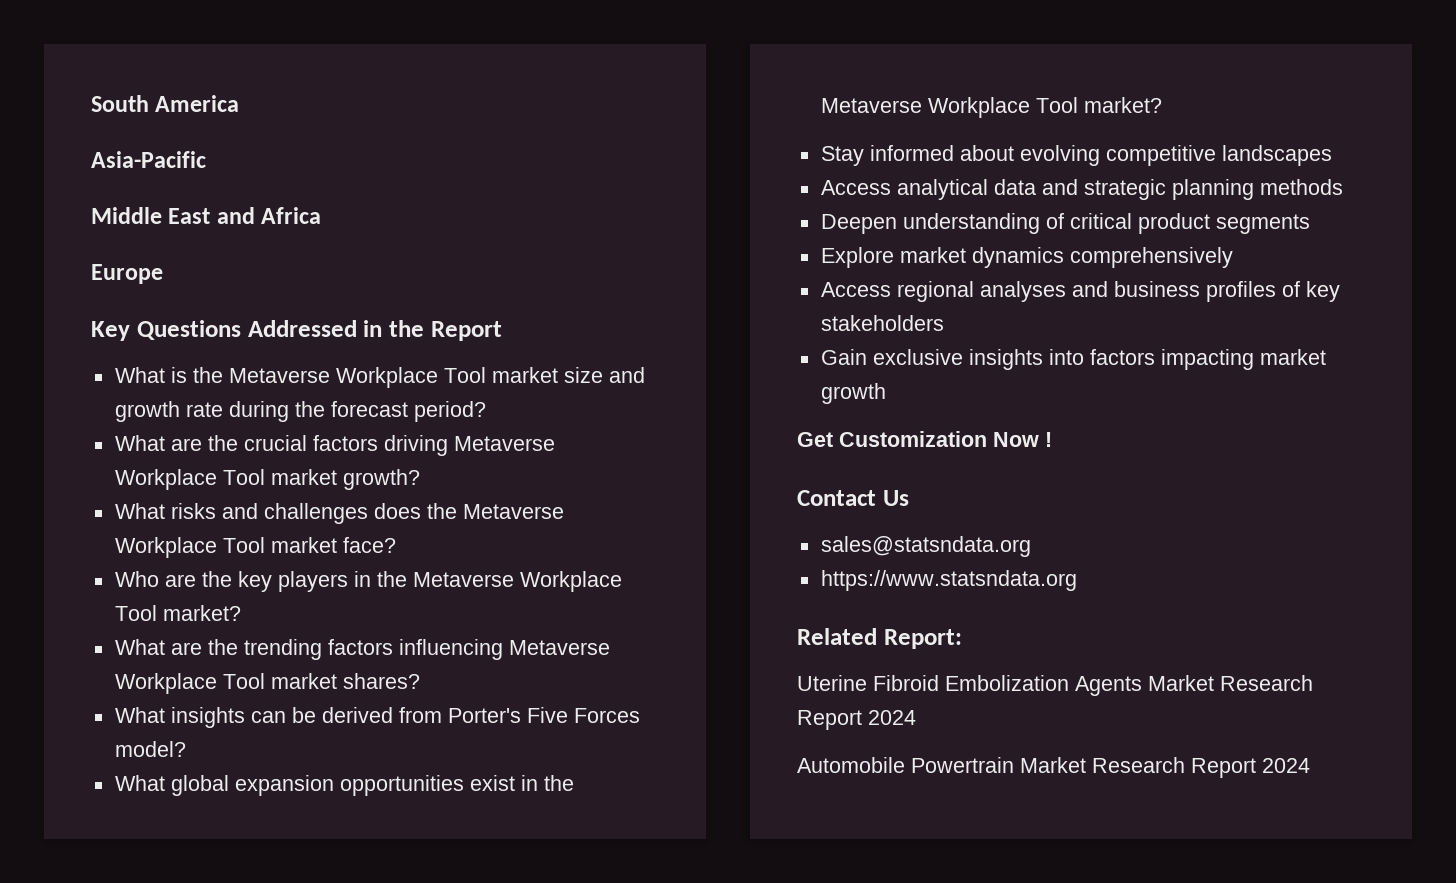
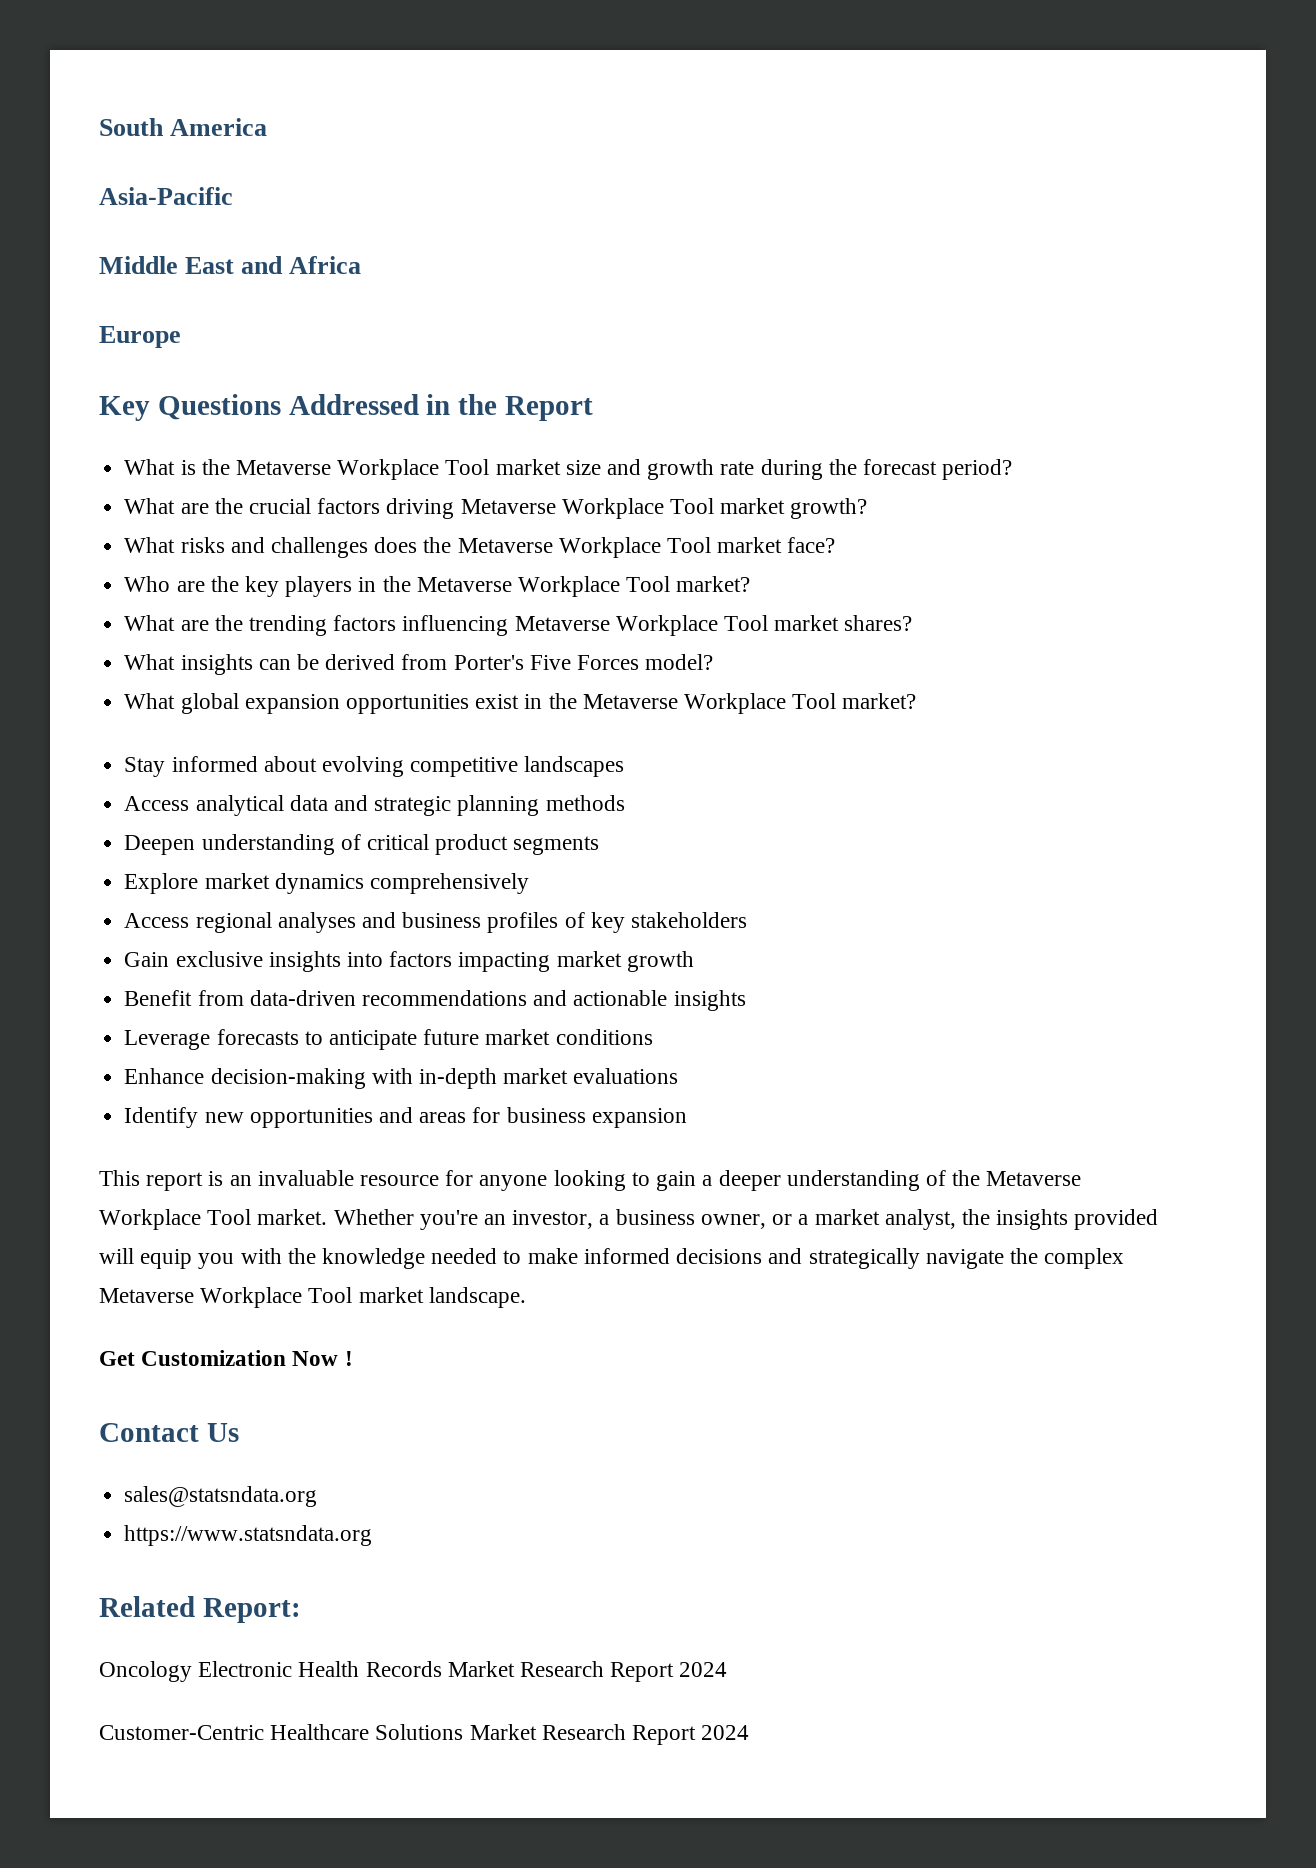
+ Benefit from data-driven recommendations and actionable insights
+ Leverage forecasts to anticipate future market conditions
+ Enhance decision-making with in-depth market evaluations
+ Identify new opportunities and areas for business expansion
+ This report is an invaluable resource for anyone looking to gain a deeper understanding of the Metaverse Workplace Tool market. Whether you're an investor, a business owner, or a market analyst, the insights provided will equip you with the knowledge needed to make informed decisions and strategically navigate the complex Metaverse Workplace Tool market landscape.
- Uterine Fibroid Embolization Agents Market Research Report 2024
+ Oncology Electronic Health Records Market Research Report 2024
- Automobile Powertrain Market Research Report 2024
+ Customer-Centric Healthcare Solutions Market Research Report 2024

